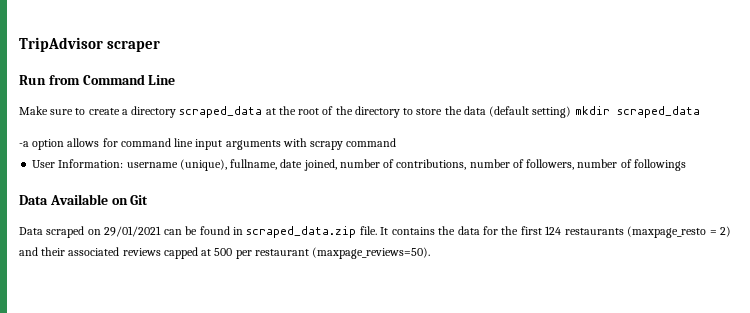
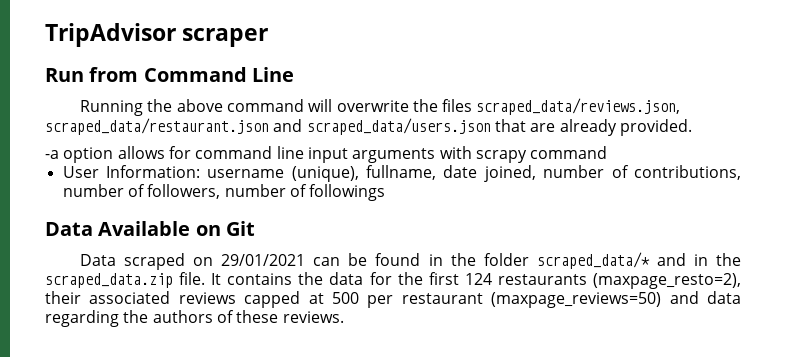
- Make sure to create a directory scraped_data at the root of the directory to store the data (default setting) mkdir scraped_data
+ Running the above command will overwrite the files scraped_data/reviews.json, scraped_data/restaurant.json and scraped_data/users.json that are already provided.
- Data scraped on 29/01/2021 can be found in scraped_data.zip file.
+ Data scraped on 29/01/2021 can be found in the folder scraped_data/* and in the scraped_data.zip file.
- It contains the data for the first 124 restaurants (maxpage_resto = 2) and their associated reviews capped at 500 per restaurant (maxpage_reviews=50).
+ It contains the data for the first 124 restaurants (maxpage_resto=2), their associated reviews capped at 500 per restaurant (maxpage_reviews=50) and data regarding the authors of these reviews.

